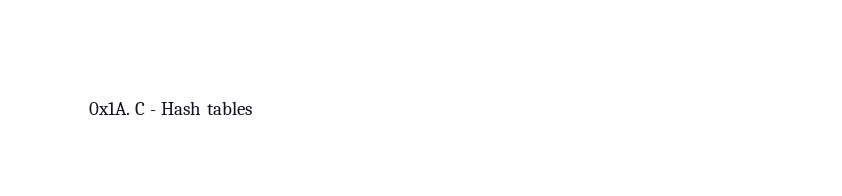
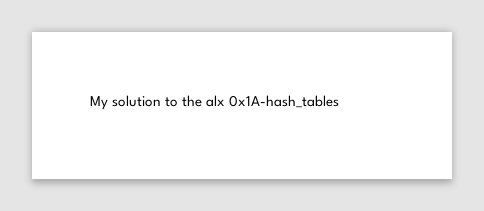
- 0x1A. C - Hash tables
+ My solution to the alx 0x1A-hash_tables

